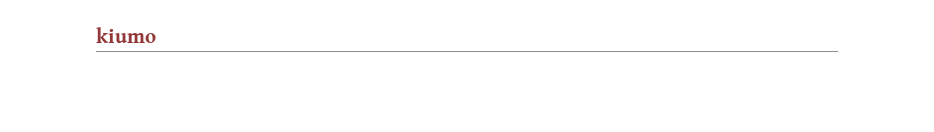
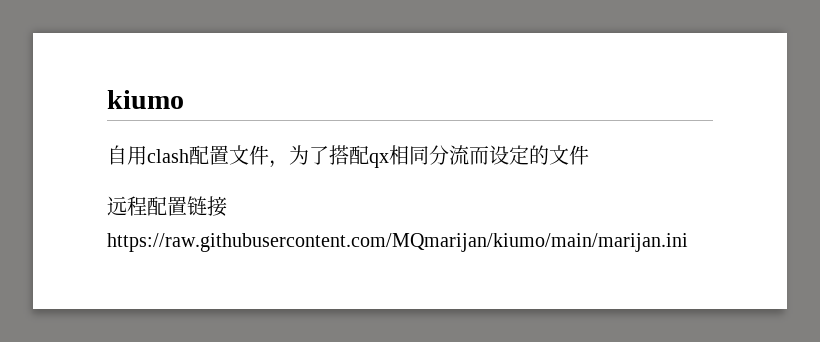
+ 自用clash配置文件，为了搭配qx相同分流而设定的文件
+ 远程配置链接https://raw.githubusercontent.com/MQmarijan/kiumo/main/marijan.ini

